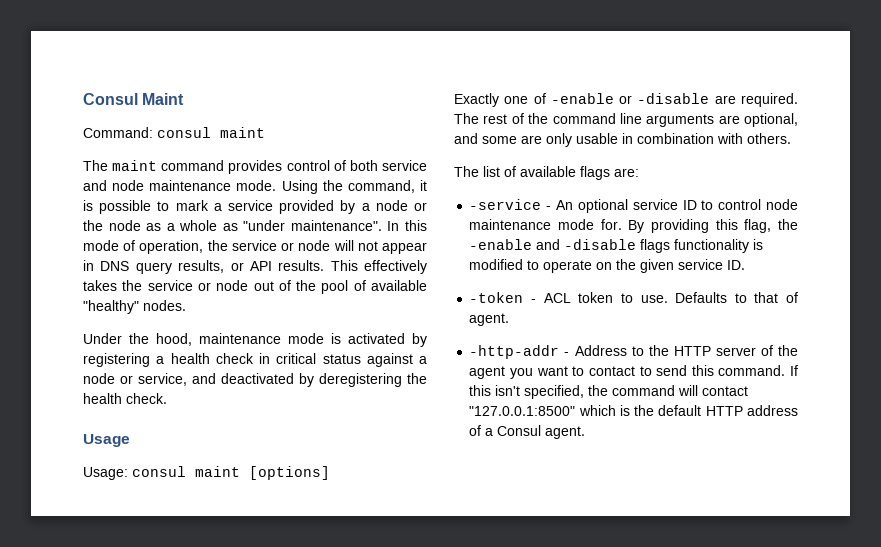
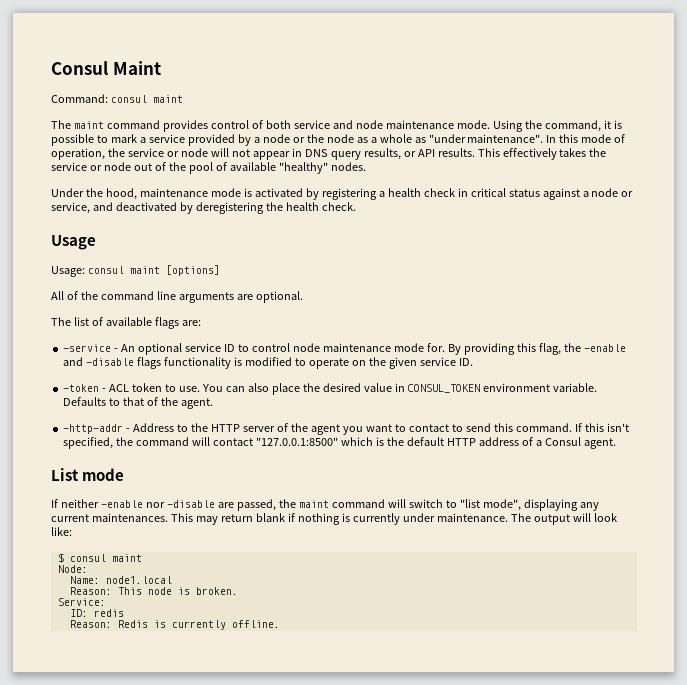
- Exactly one of -enable or -disable are required. The rest of the command line arguments are optional, and some are only usable in combination with others.
+ All of the command line arguments are optional.
+ You can also place the desired value in CONSUL_TOKEN environment variable.
- Defaults to that of agent.
+ Defaults to that of the agent.
+ List mode
+ If neither -enable nor -disable are passed, the maint command will switch to "list mode", displaying any current maintenances. This may return blank if nothing is currently under maintenance. The output will look like:
+ $ consul maint
+ Node:
+ Name: node1.local
+ Reason: This node is broken.
+ Service:
+ ID: redis
+ Reason: Redis is currently offline.

